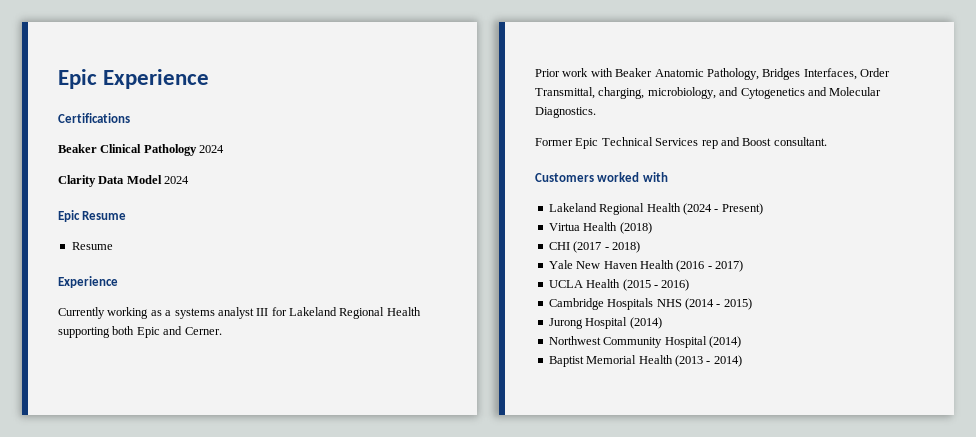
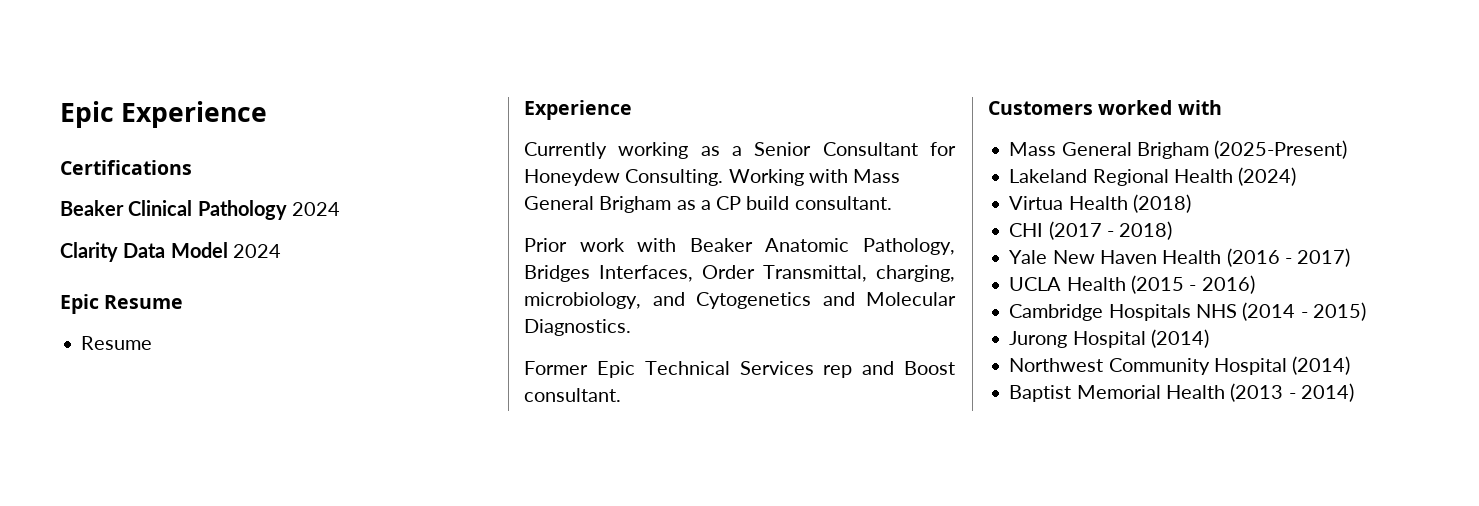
- Currently working as a systems analyst III for Lakeland Regional Health supporting both Epic and Cerner.
+ Currently working as a Senior Consultant for Honeydew Consulting. Working with Mass General Brigham as a CP build consultant.
- Lakeland Regional Health (2024 - Present)
+ Mass General Brigham (2025-Present)
+ Lakeland Regional Health (2024)

